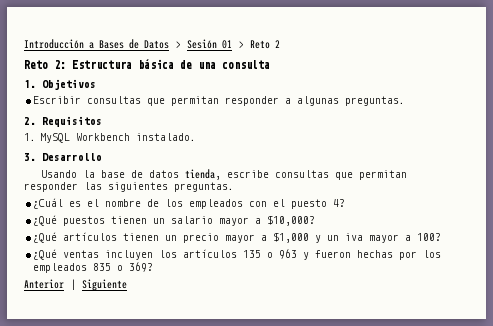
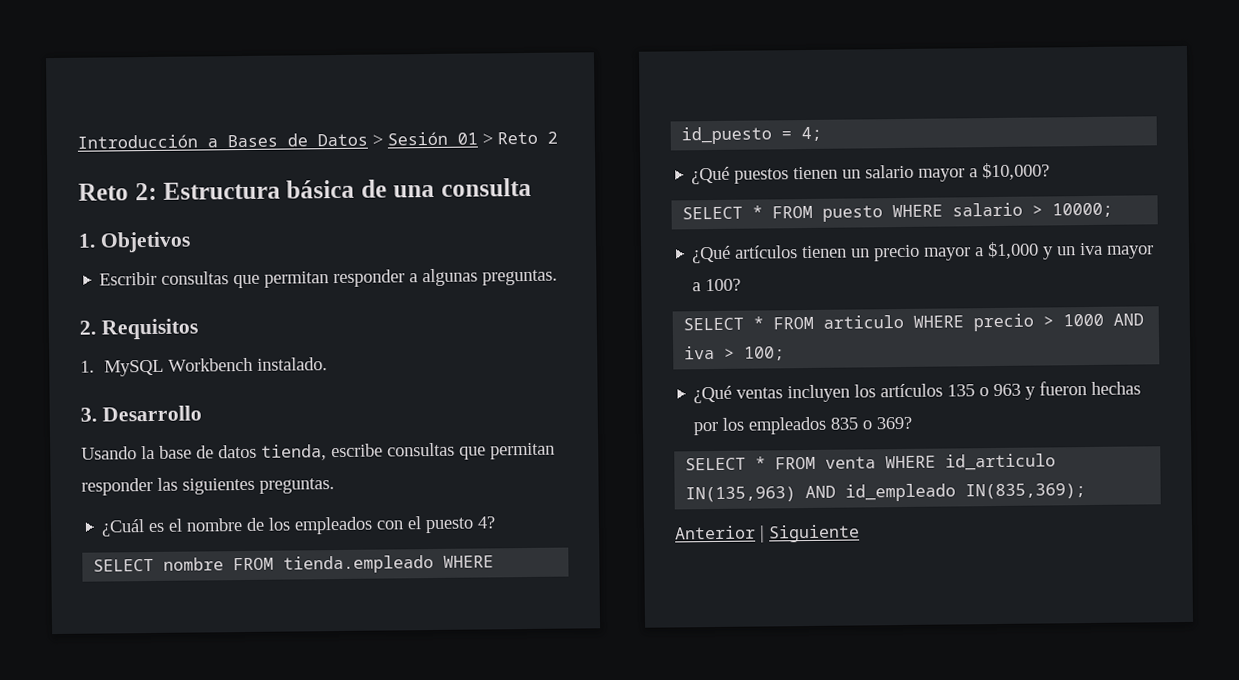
+ SELECT nombre FROM tienda.empleado WHERE id_puesto = 4;
+ SELECT * FROM puesto WHERE salario > 10000;
+ SELECT * FROM articulo WHERE precio > 1000 AND iva > 100;
+ SELECT * FROM venta WHERE id_articulo IN(135,963) AND id_empleado IN(835,369);

